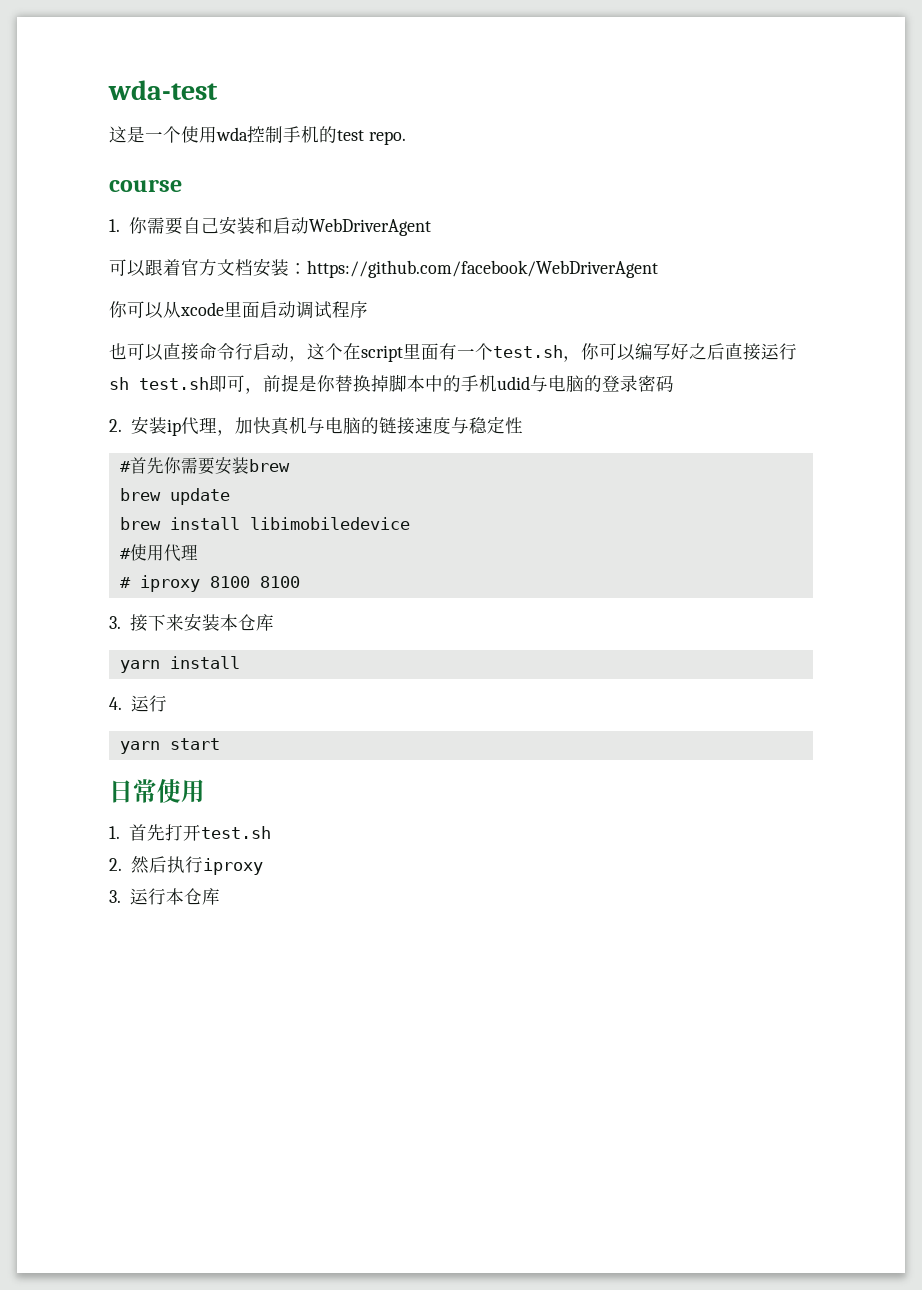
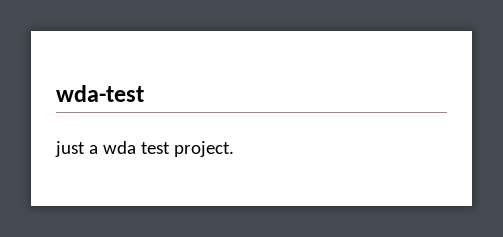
- 这是一个使用wda控制手机的test repo.
- course
- 1.你需要自己安装和启动WebDriverAgent
- 可以跟着官方文档安装：https://github.com/facebook/WebDriverAgent
- 你可以从xcode里面启动调试程序
- 也可以直接命令行启动，这个在script里面有一个test.sh，你可以编写好之后直接运行sh test.sh即可，前提是你替换掉脚本中的手机udid与电脑的登录密码
- 2.安装ip代理，加快真机与电脑的链接速度与稳定性
- #首先你需要安装brew
- brew update
- brew install libimobiledevice
- #使用代理
- # iproxy 8100 8100
- 3.接下来安装本仓库
- yarn install
- 4.运行
- yarn start
- 日常使用
- 1.首先打开test.sh
- 2.然后执行iproxy
- 3.运行本仓库
+ just a wda test project.

